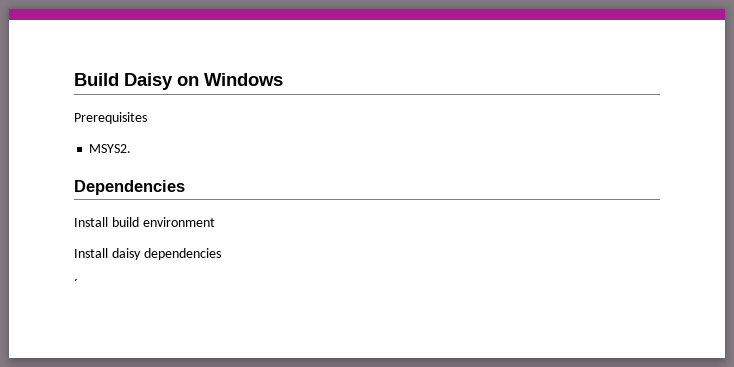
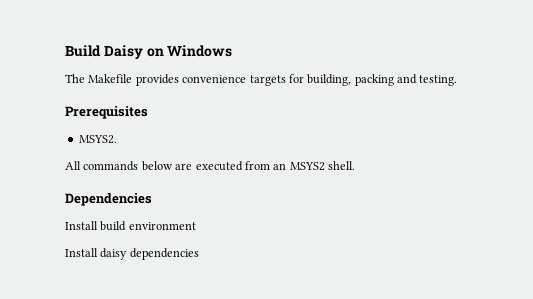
+ The Makefile provides convenience targets for building, packing and testing.
  Prerequisites
  MSYS2.
+ All commands below are executed from an MSYS2 shell.
- ´

